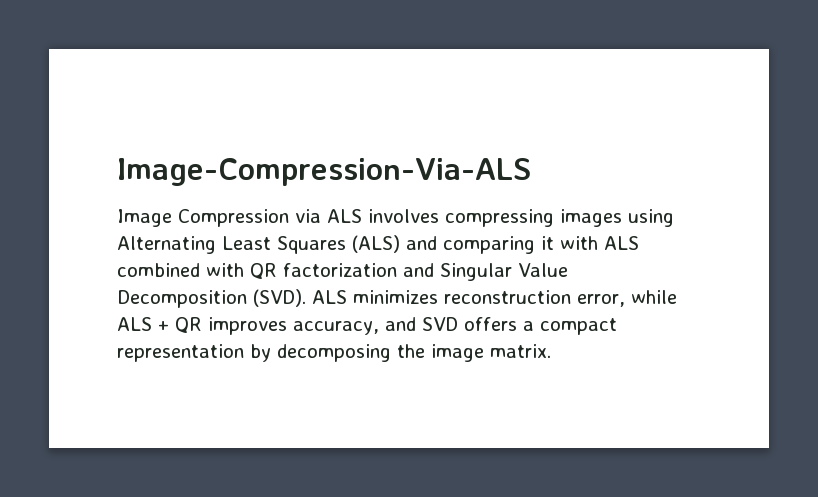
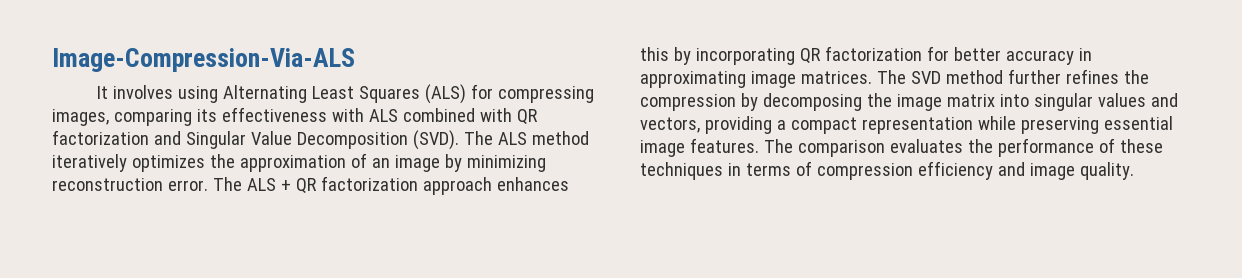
- Image Compression via ALS involves compressing images using Alternating Least Squares (ALS) and comparing it with ALS combined with QR factorization and Singular Value Decomposition (SVD).
+ It involves using Alternating Least Squares (ALS) for compressing images, comparing its effectiveness with ALS combined with QR factorization and Singular Value Decomposition (SVD).
- ALS minimizes reconstruction error, while ALS + QR improves accuracy, and SVD offers a compact representation by decomposing the image matrix.
+ The ALS method iteratively optimizes the approximation of an image by minimizing reconstruction error. The ALS + QR factorization approach enhances this by incorporating QR factorization for better accuracy in approximating image matrices. The SVD method further refines the compression by decomposing the image matrix into singular values and vectors, providing a compact representation while preserving essential image features. The comparison evaluates the performance of these techniques in terms of compression efficiency and image quality.

